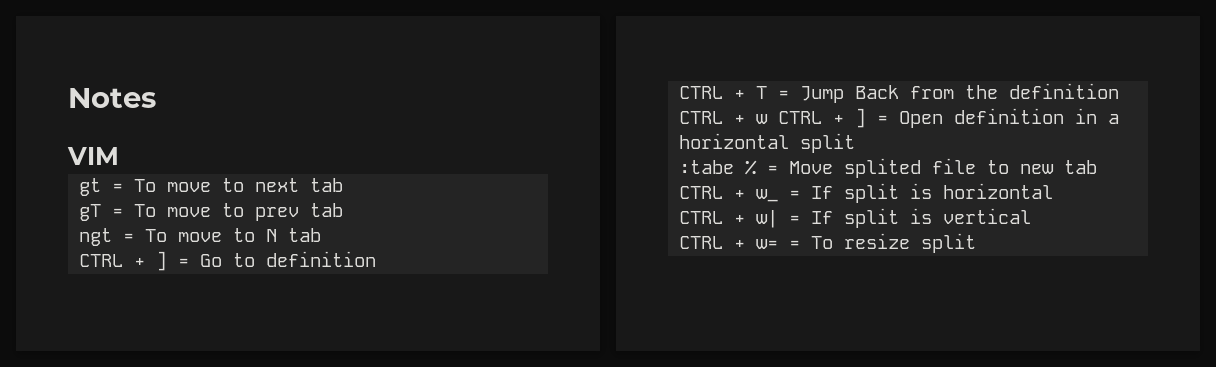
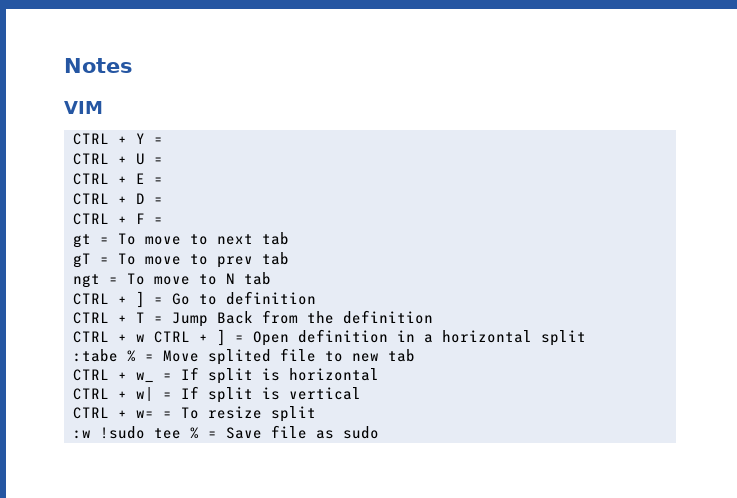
+ CTRL + Y =
+ CTRL + U =
+ CTRL + E =
+ CTRL + D =
+ CTRL + F =
+ :w !sudo tee % = Save file as sudo

